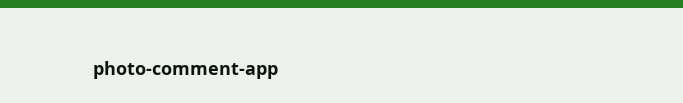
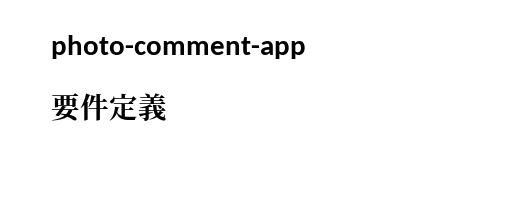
+ 要件定義

